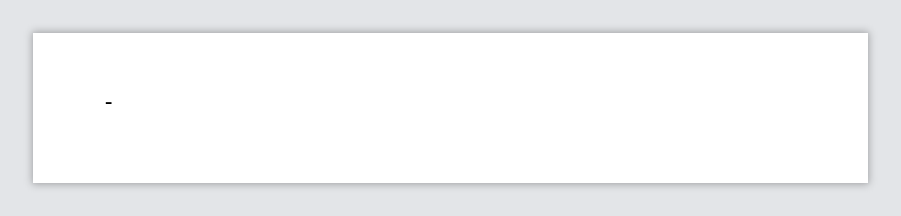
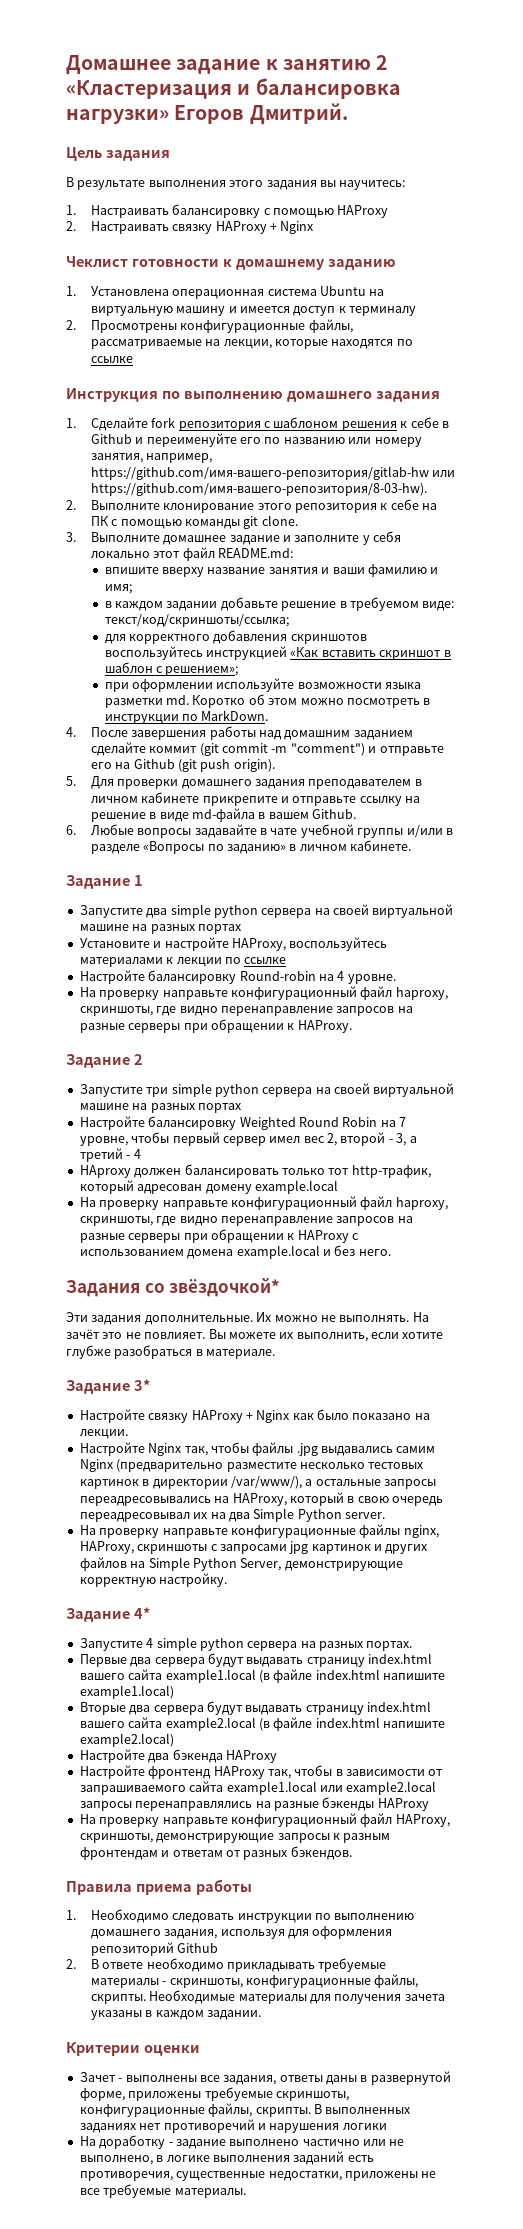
- -
+ Домашнее задание к занятию 2 «Кластеризация и балансировка нагрузки» Егоров Дмитрий.
+ Цель задания
+ В результате выполнения этого задания вы научитесь:
+ 1. Настраивать балансировку с помощью HAProxy
+ 2. Настраивать связку HAProxy + Nginx
+ Чеклист готовности к домашнему заданию
+ 1. Установлена операционная система Ubuntu на виртуальную машину и имеется доступ к терминалу
+ 2. Просмотрены конфигурационные файлы, рассматриваемые на лекции, которые находятся по ссылке
+ Инструкция по выполнению домашнего задания
+ 1. Сделайте fork репозитория c шаблоном решения к себе в Github и переименуйте его по названию или номеру занятия, например, https://github.com/имя-вашего-репозитория/gitlab-hw или https://github.com/имя-вашего-репозитория/8-03-hw).
+ 2. Выполните клонирование этого репозитория к себе на ПК с помощью команды git clone.
+ 3. Выполните домашнее задание и заполните у себя локально этот файл README.md:
+ впишите вверху название занятия и ваши фамилию и имя;
+ в каждом задании добавьте решение в требуемом виде: текст/код/скриншоты/ссылка;
+ для корректного добавления скриншотов воспользуйтесь инструкцией «Как вставить скриншот в шаблон с решением»;
+ при оформлении используйте возможности языка разметки md. Коротко об этом можно посмотреть в инструкции по MarkDown.
+ 4. После завершения работы над домашним заданием сделайте коммит (git commit -m "comment") и отправьте его на Github (git push origin).
+ 5. Для проверки домашнего задания преподавателем в личном кабинете прикрепите и отправьте ссылку на решение в виде md-файла в вашем Github.
+ 6. Любые вопросы задавайте в чате учебной группы и/или в разделе «Вопросы по заданию» в личном кабинете.
+ Задание 1
+ Запустите два simple python сервера на своей виртуальной машине на разных портах
+ Установите и настройте HAProxy, воспользуйтесь материалами к лекции по ссылке
+ Настройте балансировку Round-robin на 4 уровне.
+ На проверку направьте конфигурационный файл haproxy, скриншоты, где видно перенаправление запросов на разные серверы при обращении к HAProxy.
+ Задание 2
+ Запустите три simple python сервера на своей виртуальной машине на разных портах
+ Настройте балансировку Weighted Round Robin на 7 уровне, чтобы первый сервер имел вес 2, второй - 3, а третий - 4
+ HAproxy должен балансировать только тот http-трафик, который адресован домену example.local
+ На проверку направьте конфигурационный файл haproxy, скриншоты, где видно перенаправление запросов на разные серверы при обращении к HAProxy c использованием домена example.local и без него.
+ Задания со звёздочкой*
+ Эти задания дополнительные. Их можно не выполнять. На зачёт это не повлияет. Вы можете их выполнить, если хотите глубже разобраться в материале.
+ Задание 3*
+ Настройте связку HAProxy + Nginx как было показано на лекции.
+ Настройте Nginx так, чтобы файлы .jpg выдавались самим Nginx (предварительно разместите несколько тестовых картинок в директории /var/www/), а остальные запросы переадресовывались на HAProxy, который в свою очередь переадресовывал их на два Simple Python server.
+ На проверку направьте конфигурационные файлы nginx, HAProxy, скриншоты с запросами jpg картинок и других файлов на Simple Python Server, демонстрирующие корректную настройку.
+ Задание 4*
+ Запустите 4 simple python сервера на разных портах.
+ Первые два сервера будут выдавать страницу index.html вашего сайта example1.local (в файле index.html напишите example1.local)
+ Вторые два сервера будут выдавать страницу index.html вашего сайта example2.local (в файле index.html напишите example2.local)
+ Настройте два бэкенда HAProxy
+ Настройте фронтенд HAProxy так, чтобы в зависимости от запрашиваемого сайта example1.local или example2.local запросы перенаправлялись на разные бэкенды HAProxy
+ На проверку направьте конфигурационный файл HAProxy, скриншоты, демонстрирующие запросы к разным фронтендам и ответам от разных бэкендов.
+ Правила приема работы
+ 1. Необходимо следовать инструкции по выполнению домашнего задания, используя для оформления репозиторий Github
+ 2. В ответе необходимо прикладывать требуемые материалы - скриншоты, конфигурационные файлы, скрипты. Необходимые материалы для получения зачета указаны в каждом задании.
+ Критерии оценки
+ Зачет - выполнены все задания, ответы даны в развернутой форме, приложены требуемые скриншоты, конфигурационные файлы, скрипты. В выполненных заданиях нет противоречий и нарушения логики
+ На доработку - задание выполнено частично или не выполнено, в логике выполнения заданий есть противоречия, существенные недостатки, приложены не все требуемые материалы.

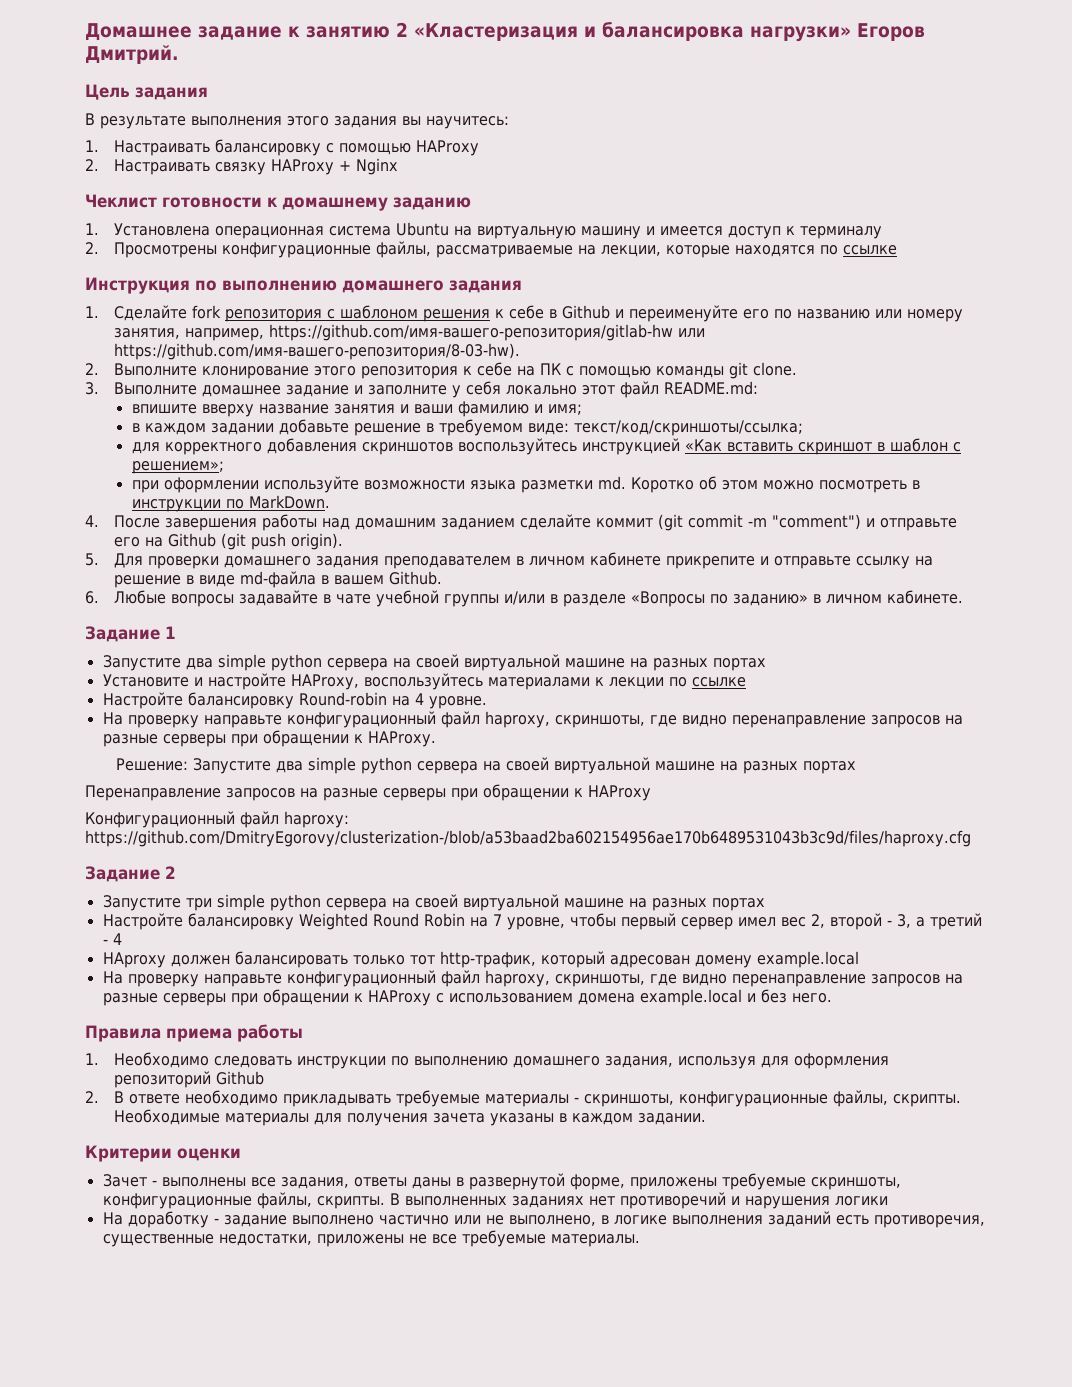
+ Решение: Запустите два simple python сервера на своей виртуальной машине на разных портах
+ Перенаправление запросов на разные серверы при обращении к HAProxy
+ Конфигурационный файл haproxy: https://github.com/DmitryEgorovy/clusterization-/blob/a53baad2ba602154956ae170b6489531043b3c9d/files/haproxy.cfg
- Задания со звёздочкой*
- Эти задания дополнительные. Их можно не выполнять. На зачёт это не повлияет. Вы можете их выполнить, если хотите глубже разобраться в материале.
- Задание 3*
- Настройте связку HAProxy + Nginx как было показано на лекции.
- Настройте Nginx так, чтобы файлы .jpg выдавались самим Nginx (предварительно разместите несколько тестовых картинок в директории /var/www/), а остальные запросы переадресовывались на HAProxy, который в свою очередь переадресовывал их на два Simple Python server.
- На проверку направьте конфигурационные файлы nginx, HAProxy, скриншоты с запросами jpg картинок и других файлов на Simple Python Server, демонстрирующие корректную настройку.
- Задание 4*
- Запустите 4 simple python сервера на разных портах.
- Первые два сервера будут выдавать страницу index.html вашего сайта example1.local (в файле index.html напишите example1.local)
- Вторые два сервера будут выдавать страницу index.html вашего сайта example2.local (в файле index.html напишите example2.local)
- Настройте два бэкенда HAProxy
- Настройте фронтенд HAProxy так, чтобы в зависимости от запрашиваемого сайта example1.local или example2.local запросы перенаправлялись на разные бэкенды HAProxy
- На проверку направьте конфигурационный файл HAProxy, скриншоты, демонстрирующие запросы к разным фронтендам и ответам от разных бэкендов.

